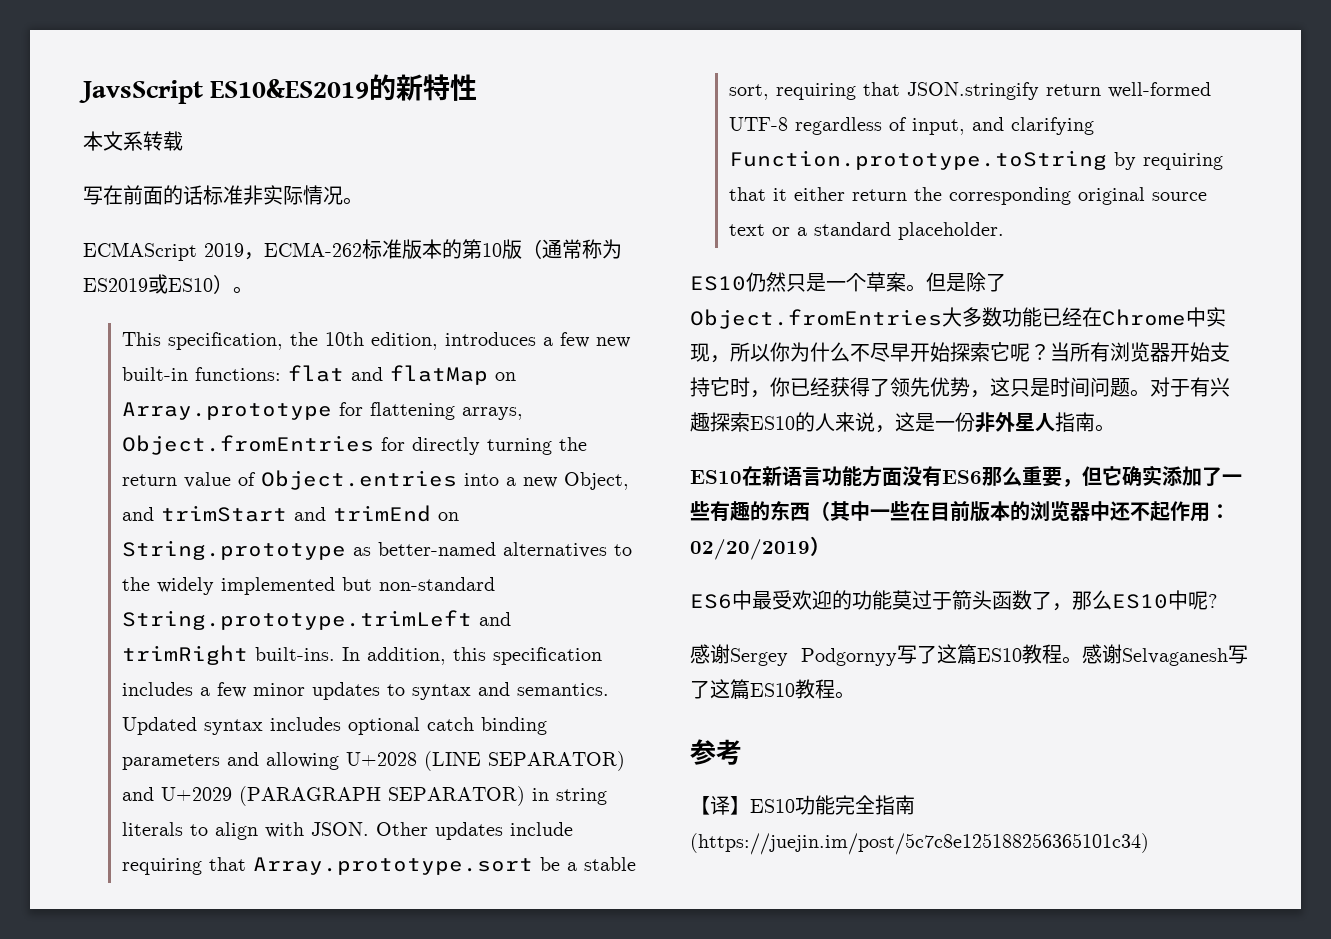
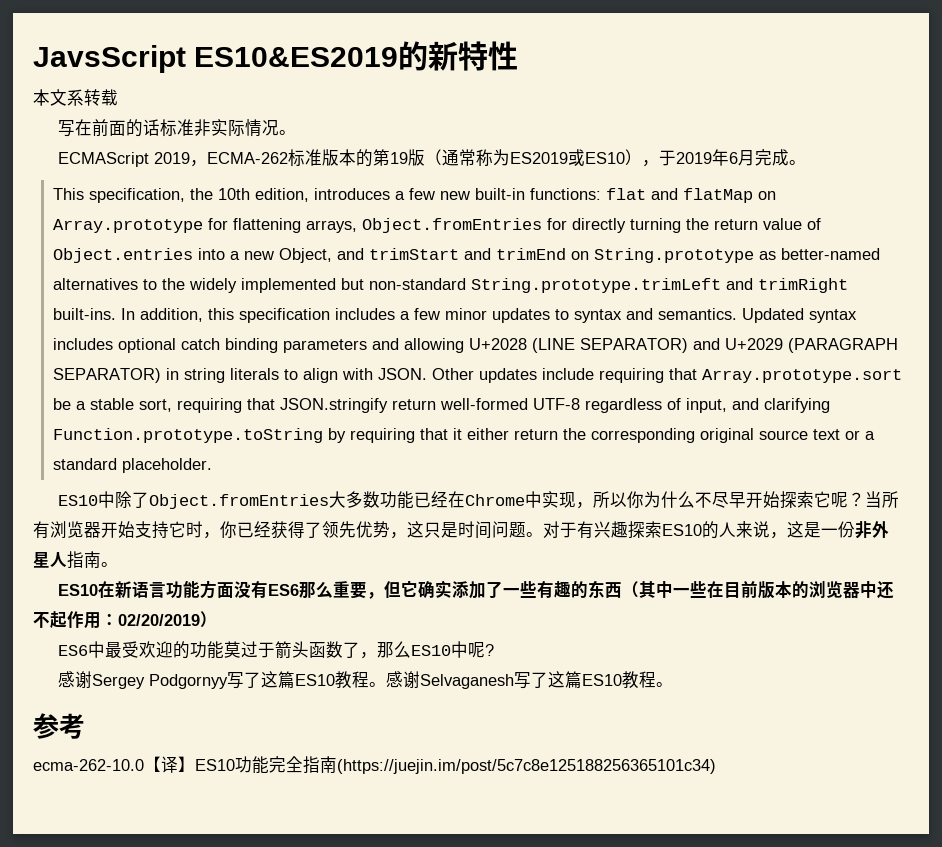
- ECMAScript 2019，ECMA-262标准版本的第10版（通常称为ES2019或ES10）。
+ ECMAScript 2019，ECMA-262标准版本的第19版（通常称为ES2019或ES10），于2019年6月完成。
- ES10仍然只是一个草案。但是除了Object.fromEntries大多数功能已经在Chrome中实现，所以你为什么不尽早开始探索它呢？
+ ES10中除了Object.fromEntries大多数功能已经在Chrome中实现，所以你为什么不尽早开始探索它呢？
- 【译】ES10功能完全指南(https://juejin.im/post/5c7c8e125188256365101c34)
+ ecma-262-10.0【译】ES10功能完全指南(https://juejin.im/post/5c7c8e125188256365101c34)

